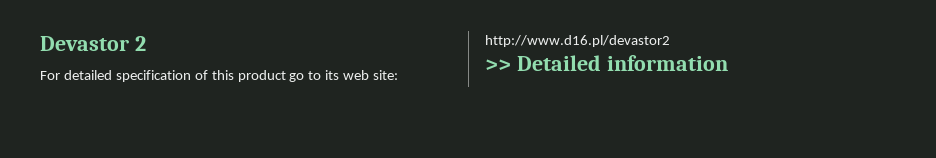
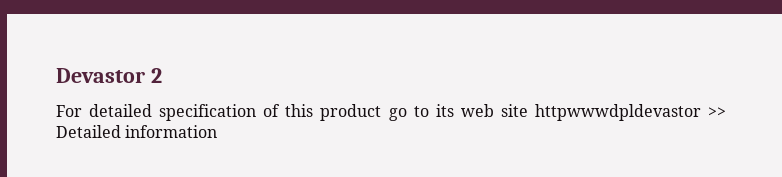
- For detailed specification of this product go to its web site: http://www.d16.pl/devastor2
- >> Detailed information
+ For detailed specification of this product go to its web site httpwwwdpldevastor >> Detailed information

